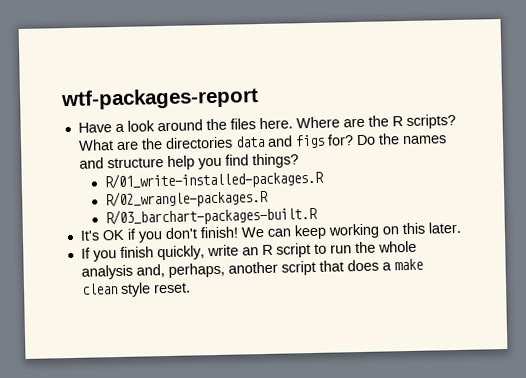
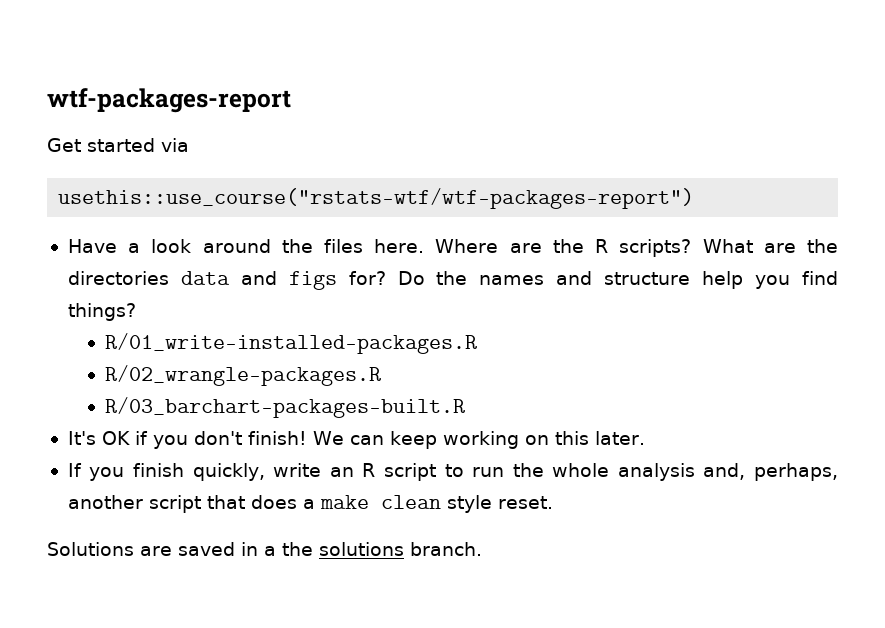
+ Get started via
+ usethis::use_course("rstats-wtf/wtf-packages-report")
+ Solutions are saved in a the solutions branch.

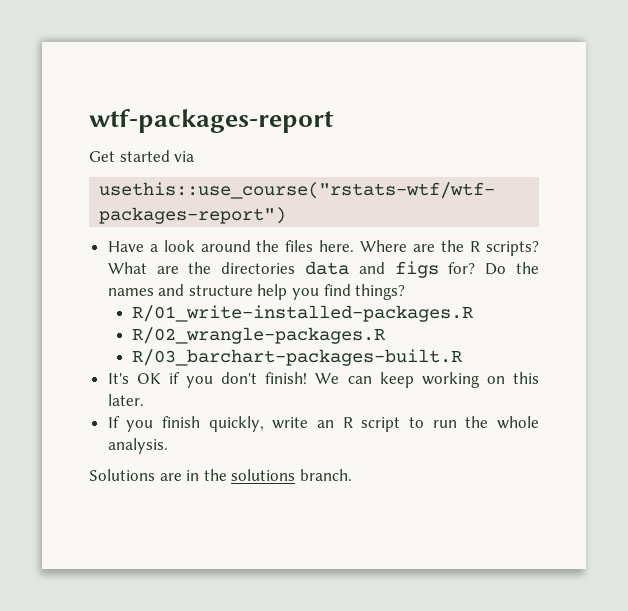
- If you finish quickly, write an R script to run the whole analysis and, perhaps, another script that does a make clean style reset.
+ If you finish quickly, write an R script to run the whole analysis.
- Solutions are saved in a the solutions branch.
+ Solutions are in the solutions branch.

